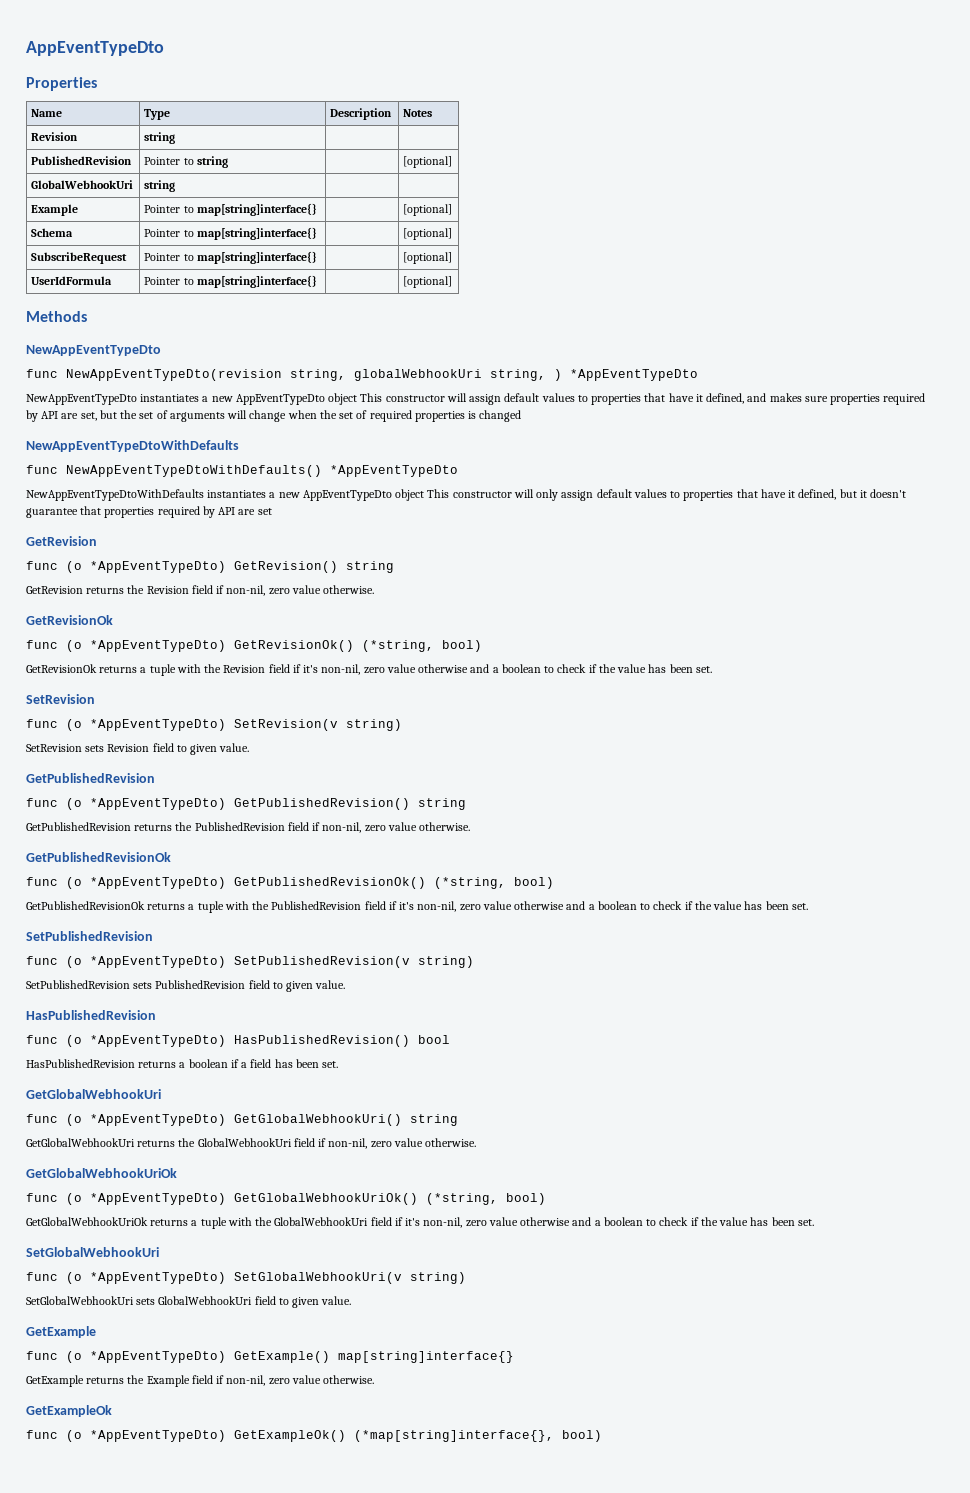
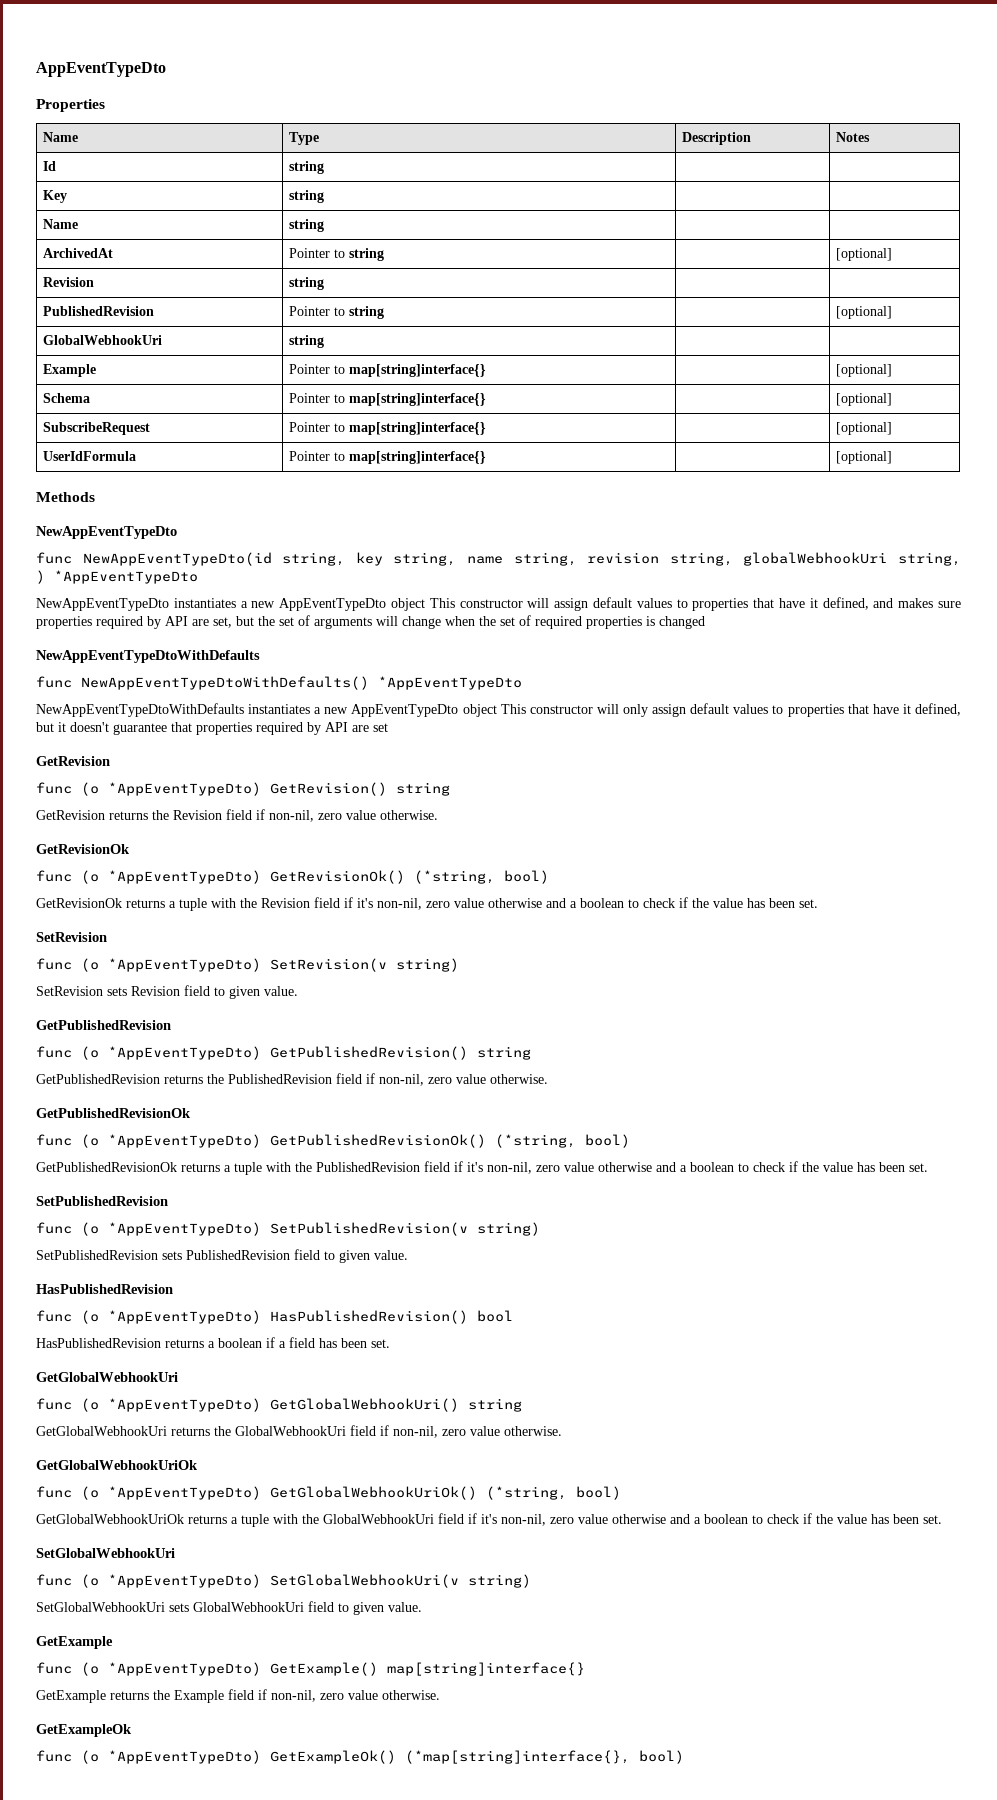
+ Id | string | |
+ Key | string | |
+ Name | string | |
+ ArchivedAt | Pointer to string | | [optional]
- func NewAppEventTypeDto(revision string, globalWebhookUri string, ) *AppEventTypeDto
+ func NewAppEventTypeDto(id string, key string, name string, revision string, globalWebhookUri string, ) *AppEventTypeDto

